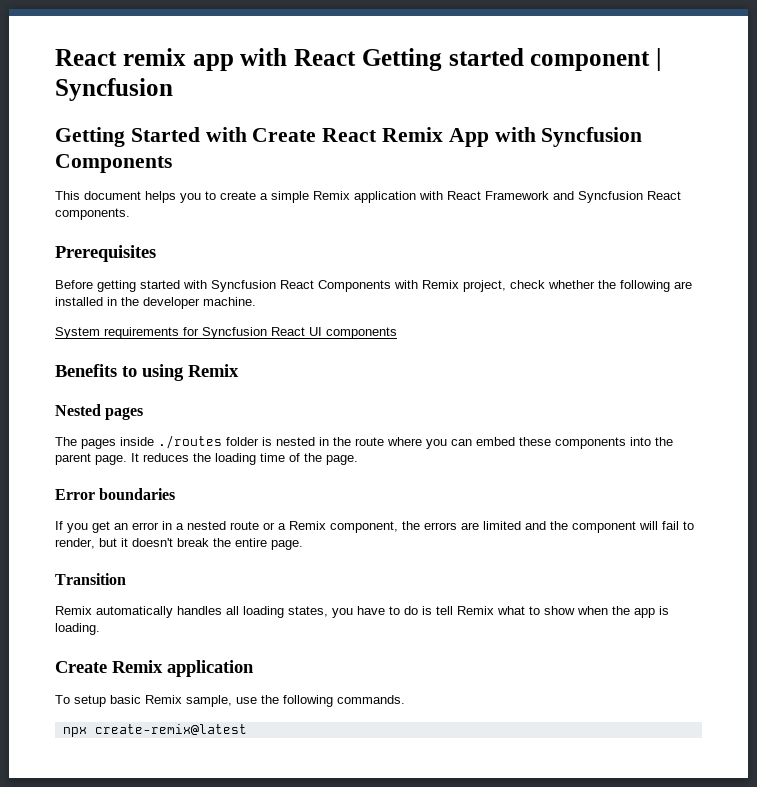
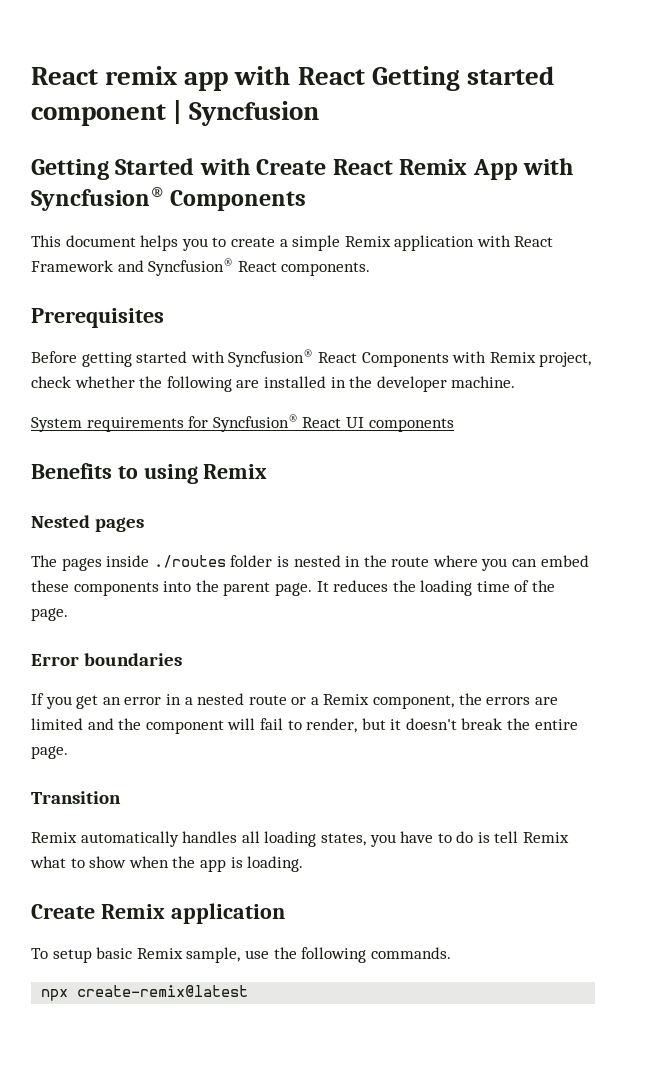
- Getting Started with Create React Remix App with Syncfusion Components
+ Getting Started with Create React Remix App with Syncfusion® Components
- This document helps you to create a simple Remix application with React Framework and Syncfusion React components.
+ This document helps you to create a simple Remix application with React Framework and Syncfusion® React components.
- Before getting started with Syncfusion React Components with Remix project, check whether the following are installed in the developer machine.
+ Before getting started with Syncfusion® React Components with Remix project, check whether the following are installed in the developer machine.
- System requirements for Syncfusion React UI components
+ System requirements for Syncfusion® React UI components

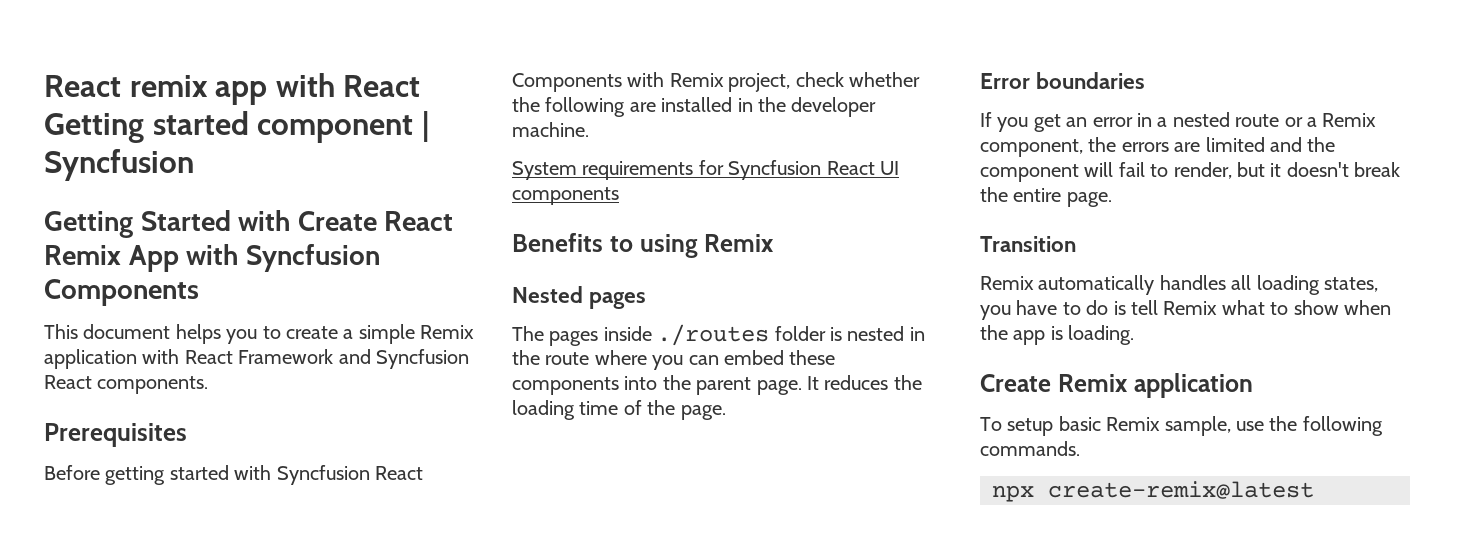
- Getting Started with Create React Remix App with Syncfusion® Components
+ Getting Started with Create React Remix App with Syncfusion Components
- This document helps you to create a simple Remix application with React Framework and Syncfusion® React components.
+ This document helps you to create a simple Remix application with React Framework and Syncfusion React components.
- Before getting started with Syncfusion® React Components with Remix project, check whether the following are installed in the developer machine.
+ Before getting started with Syncfusion React Components with Remix project, check whether the following are installed in the developer machine.
- System requirements for Syncfusion® React UI components
+ System requirements for Syncfusion React UI components

